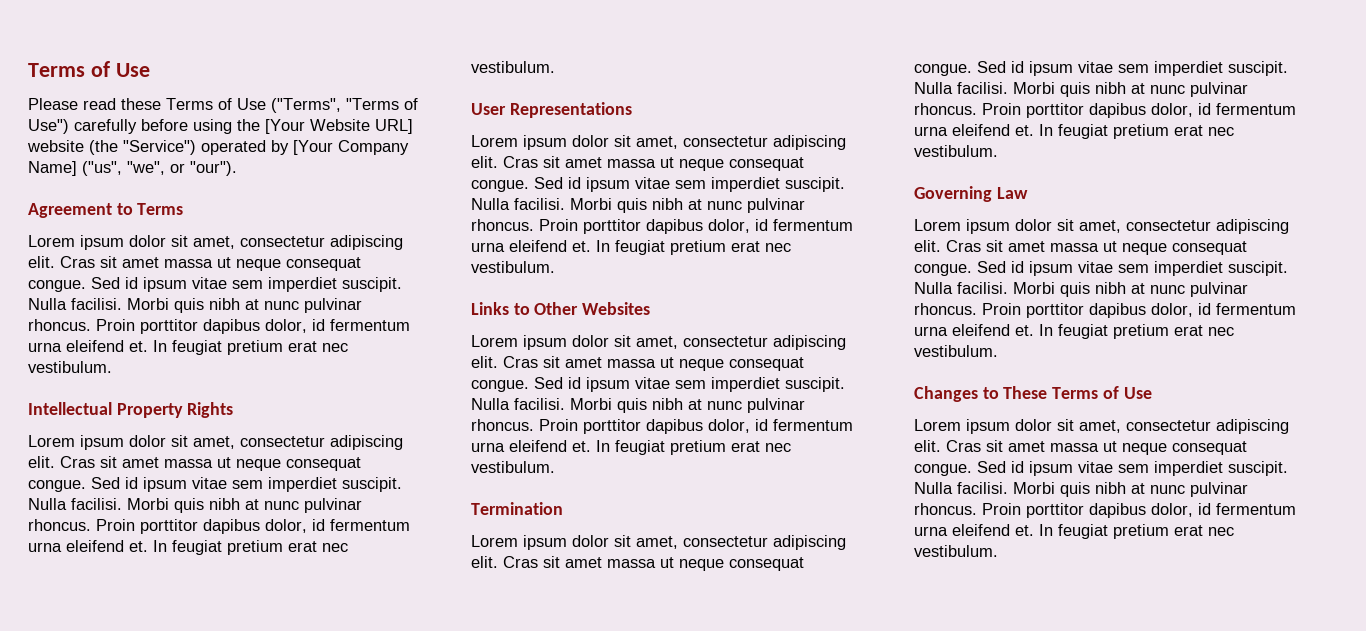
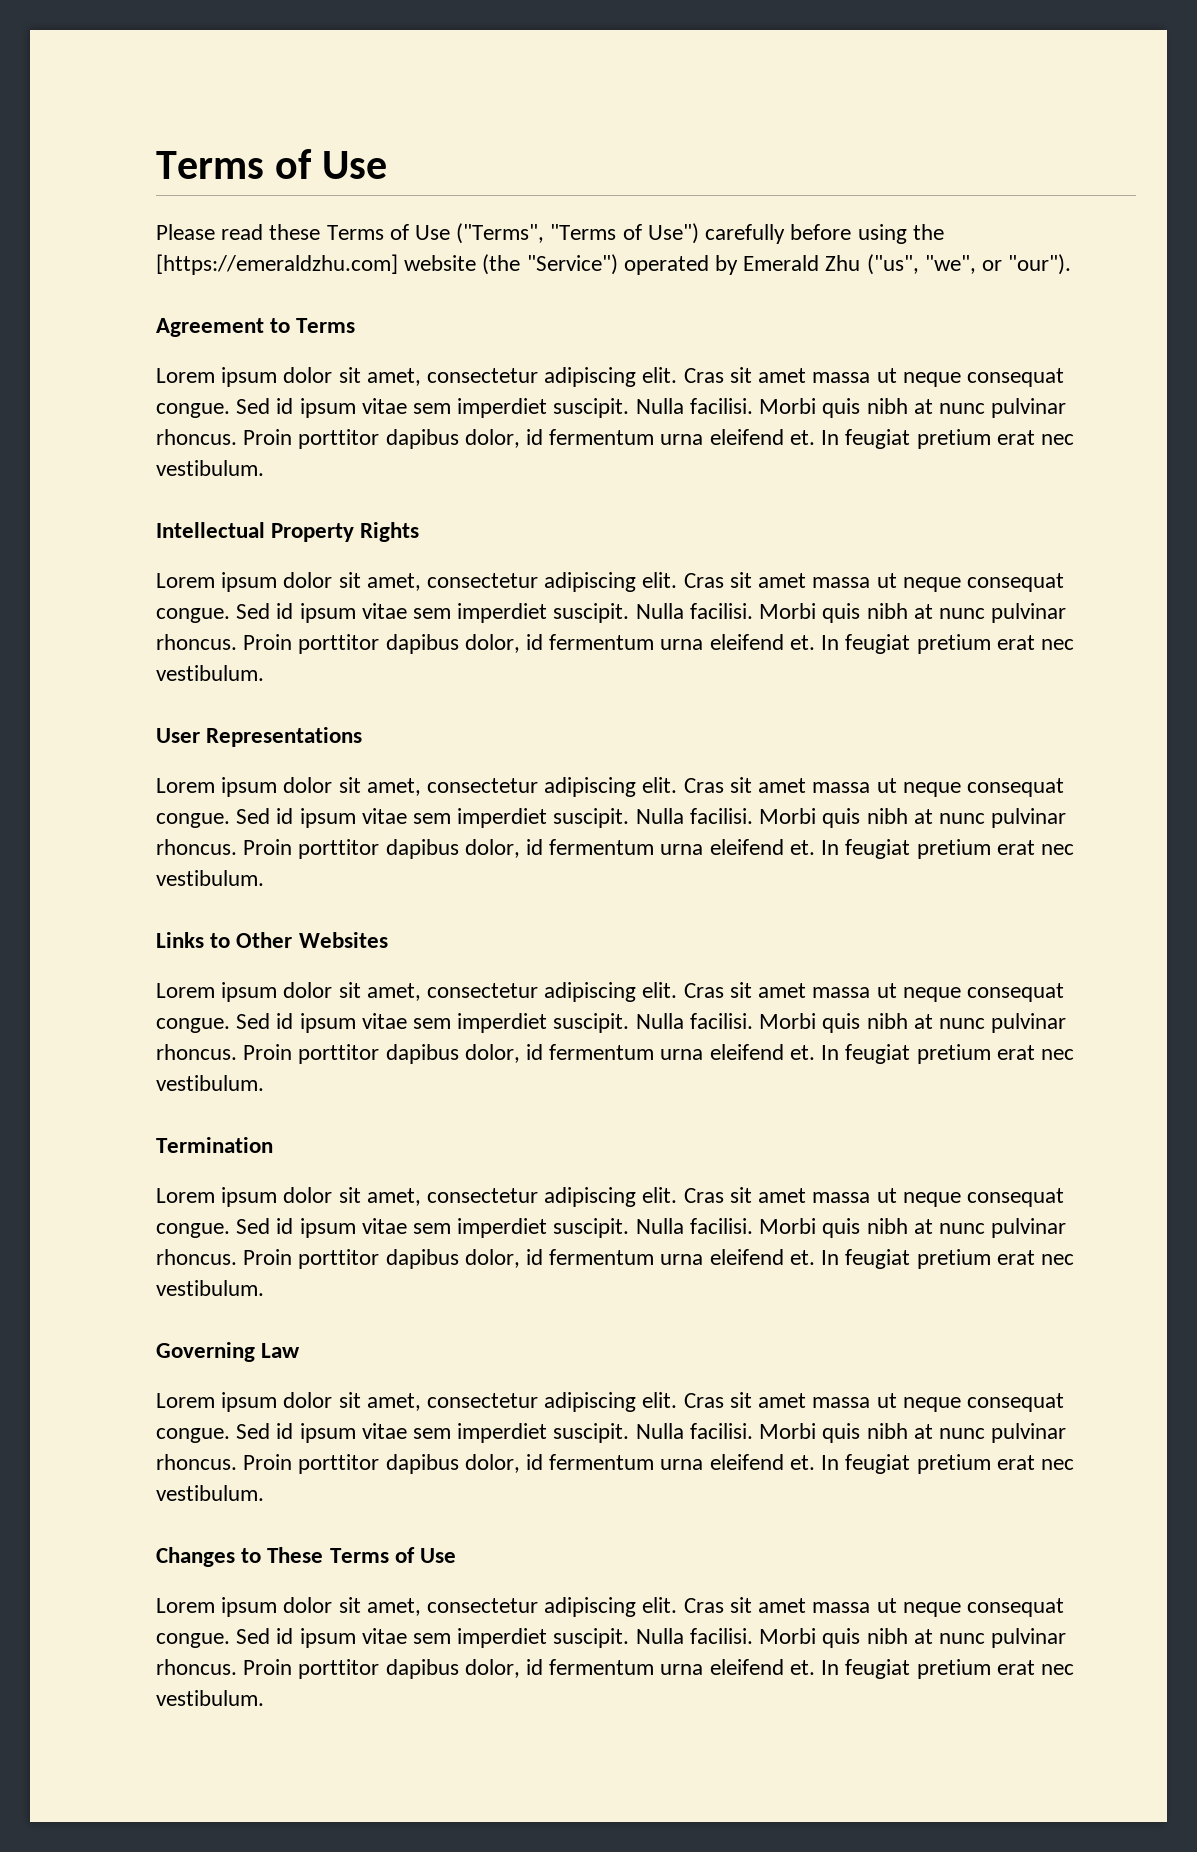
- Please read these Terms of Use ("Terms", "Terms of Use") carefully before using the [Your Website URL] website (the "Service") operated by [Your Company Name] ("us", "we", or "our").
+ Please read these Terms of Use ("Terms", "Terms of Use") carefully before using the [https://emeraldzhu.com] website (the "Service") operated by Emerald Zhu ("us", "we", or "our").

